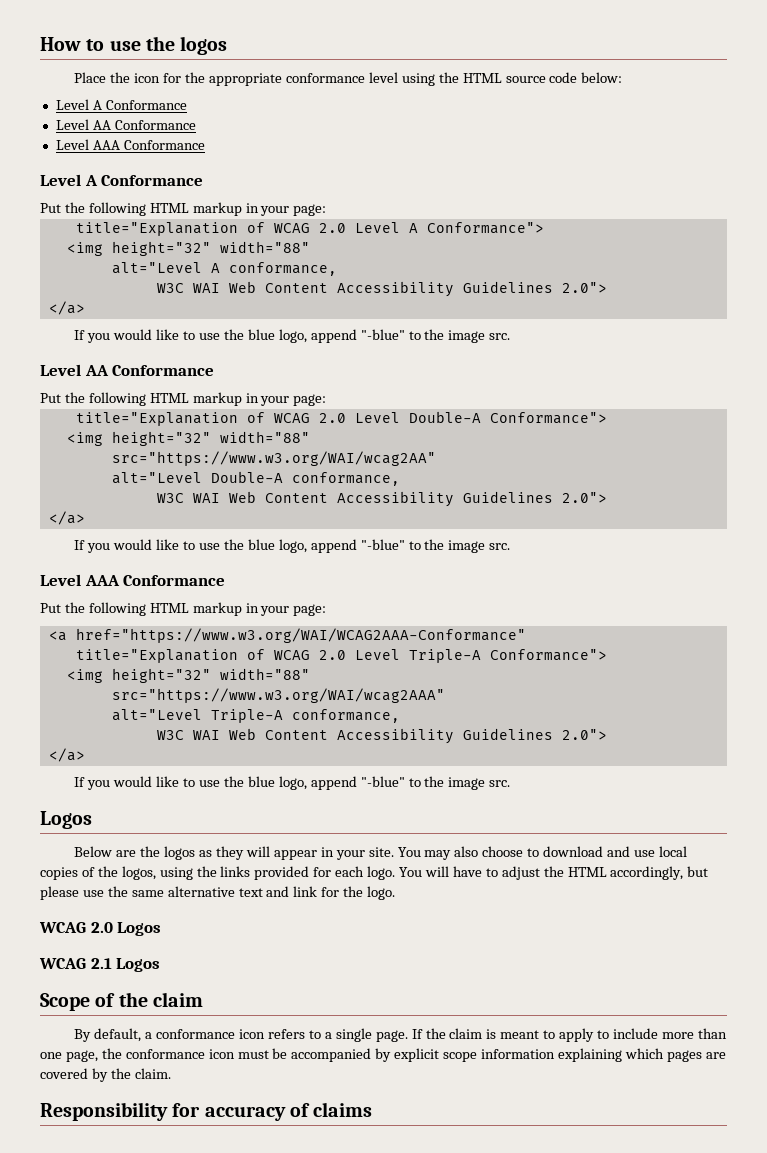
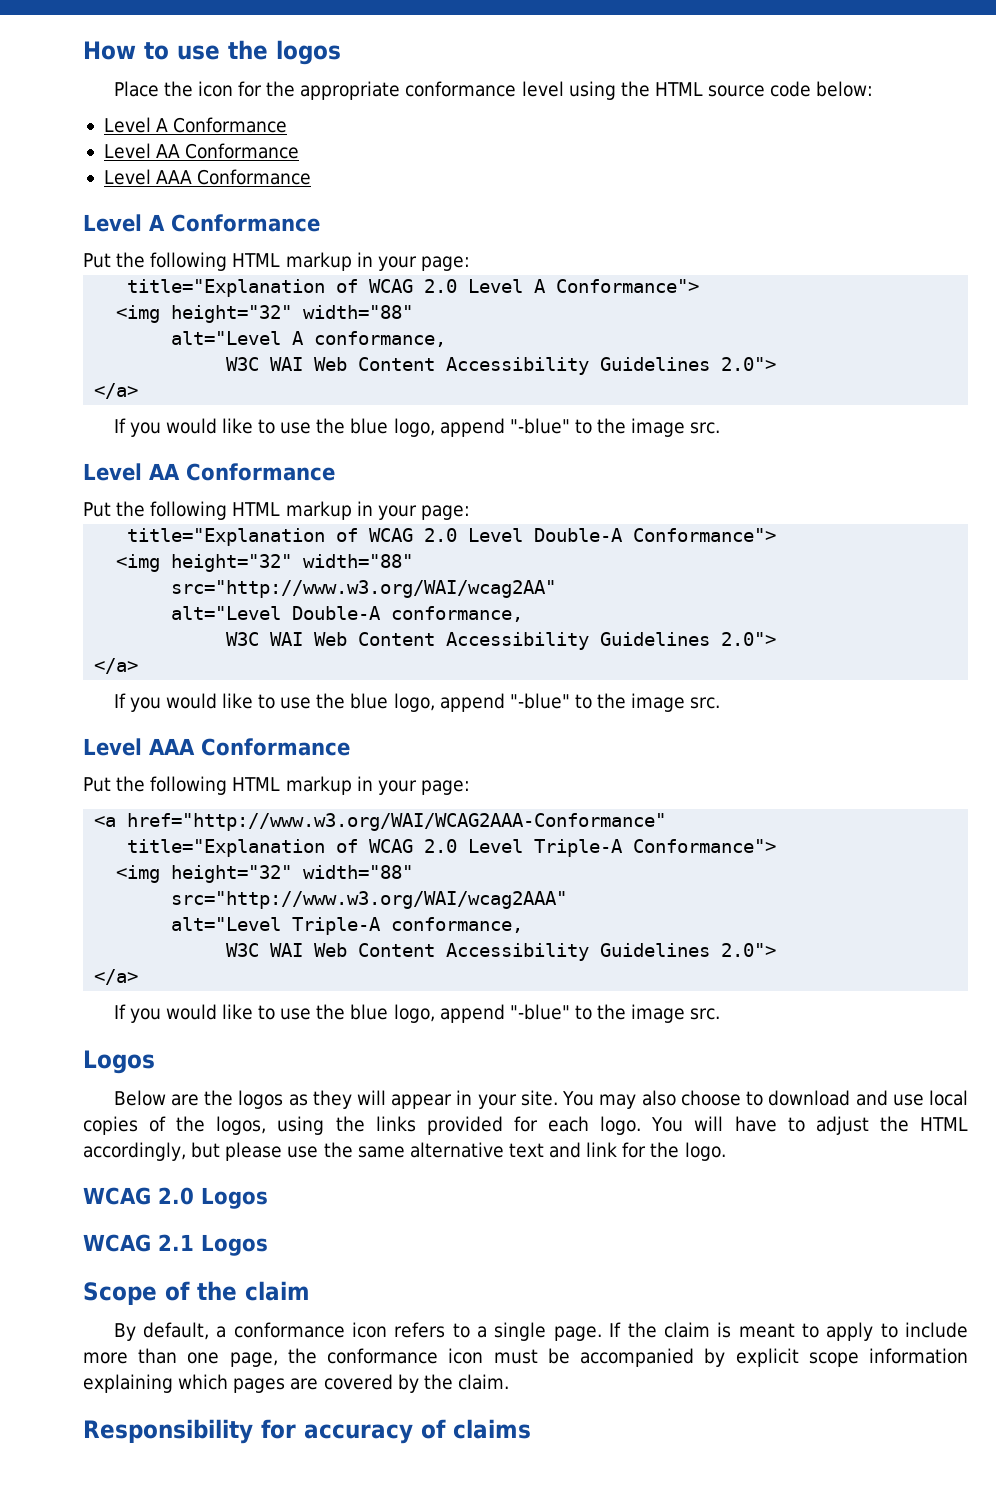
- src="https://www.w3.org/WAI/wcag2AA"
+ src="http://www.w3.org/WAI/wcag2AA"
- <a href="https://www.w3.org/WAI/WCAG2AAA-Conformance"
+ <a href="http://www.w3.org/WAI/WCAG2AAA-Conformance"
- src="https://www.w3.org/WAI/wcag2AAA"
+ src="http://www.w3.org/WAI/wcag2AAA"

